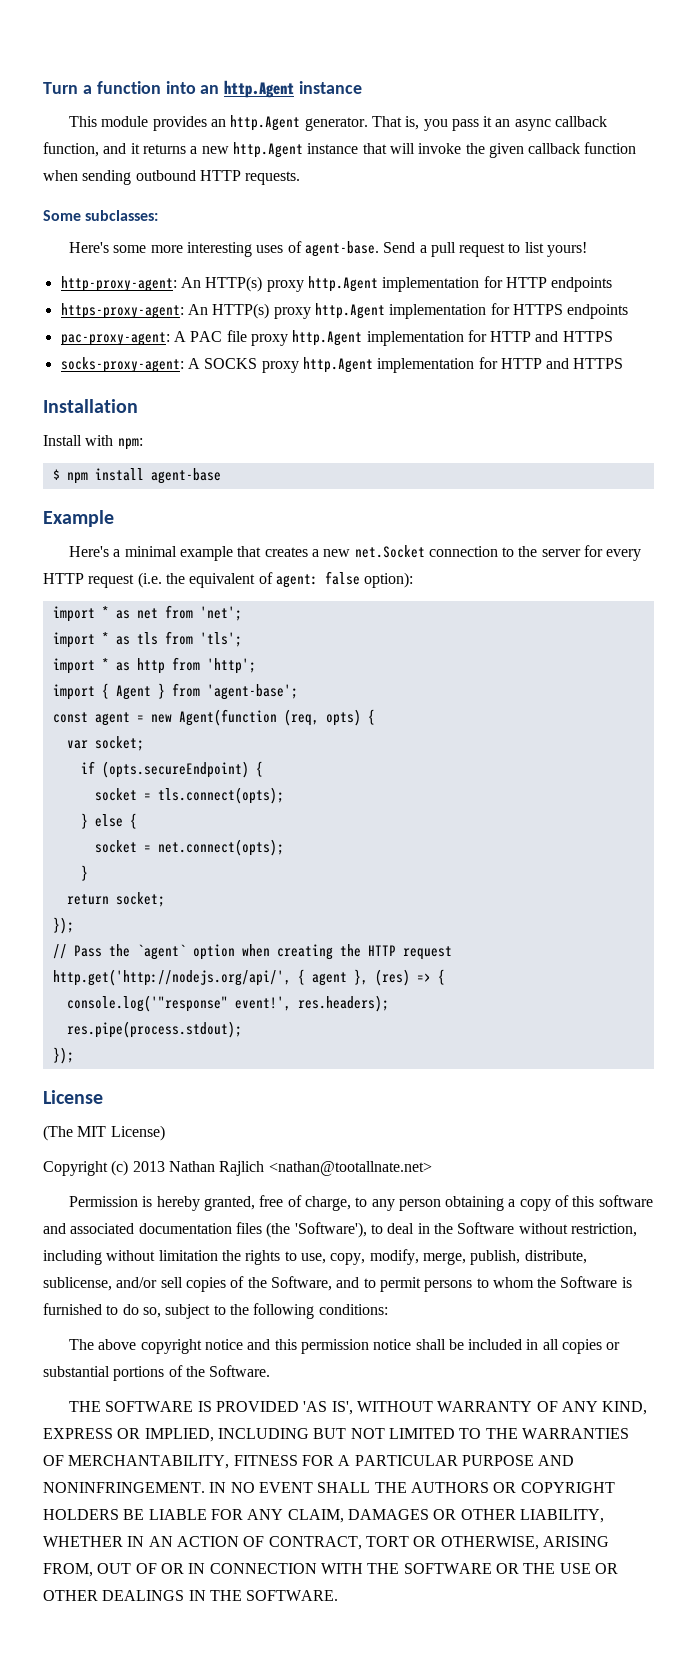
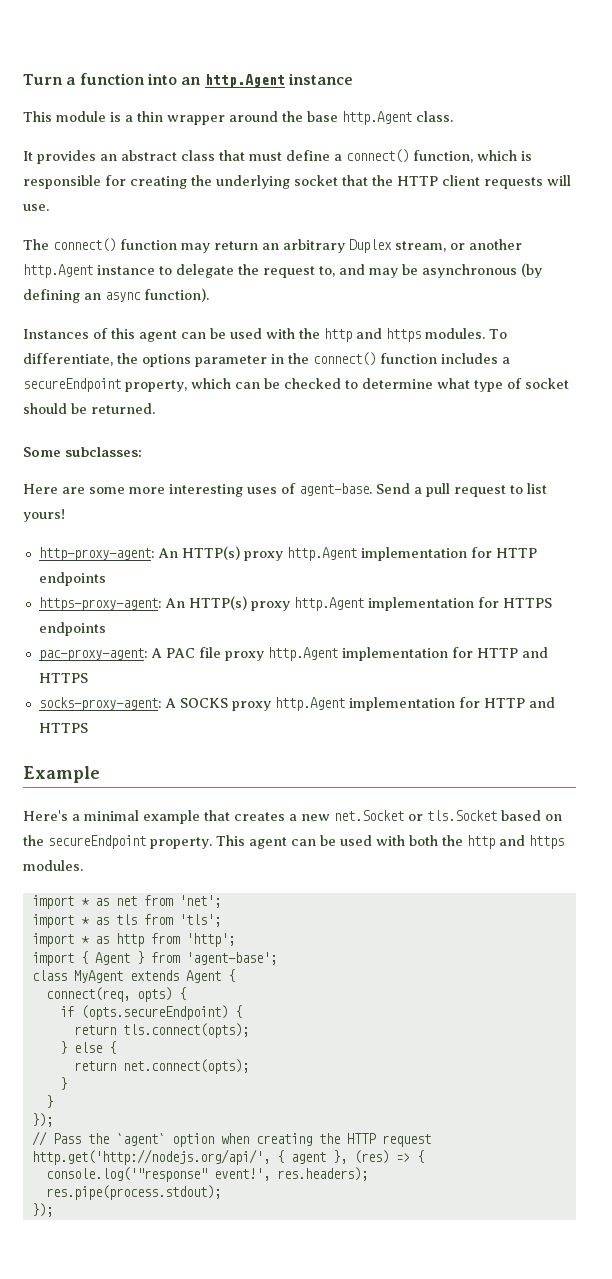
- This module provides an http.Agent generator. That is, you pass it an async callback function, and it returns a new http.Agent instance that will invoke the given callback function when sending outbound HTTP requests.
+ This module is a thin wrapper around the base http.Agent class.
+ It provides an abstract class that must define a connect() function, which is responsible for creating the underlying socket that the HTTP client requests will use.
+ The connect() function may return an arbitrary Duplex stream, or another http.Agent instance to delegate the request to, and may be asynchronous (by defining an async function).
+ Instances of this agent can be used with the http and https modules. To differentiate, the options parameter in the connect() function includes a secureEndpoint property, which can be checked to determine what type of socket should be returned.
- Here's some more interesting uses of agent-base.
+ Here are some more interesting uses of agent-base.
- Installation
- Install with npm:
- $ npm install agent-base
- Here's a minimal example that creates a new net.Socket connection to the server for every HTTP request (i.e. the equivalent of agent: false option):
+ Here's a minimal example that creates a new net.Socket or tls.Socket based on the secureEndpoint property. This agent can be used with both the http and https modules.
- const agent = new Agent(function (req, opts) {
+ class MyAgent extends Agent {
+ connect(req, opts) {
- var socket;
- socket = tls.connect(opts);
+ return tls.connect(opts);
- socket = net.connect(opts);
+ return net.connect(opts);
  }
- return socket;
+ }
- License
- (The MIT License)
- Copyright (c) 2013 Nathan Rajlich <nathan@tootallnate.net>
- Permission is hereby granted, free of charge, to any person obtaining a copy of this software and associated documentation files (the 'Software'), to deal in the Software without restriction, including without limitation the rights to use, copy, modify, merge, publish, distribute, sublicense, and/or sell copies of the Software, and to permit persons to whom the Software is furnished to do so, subject to the following conditions:
- The above copyright notice and this permission notice shall be included in all copies or substantial portions of the Software.
- THE SOFTWARE IS PROVIDED 'AS IS', WITHOUT WARRANTY OF ANY KIND, EXPRESS OR IMPLIED, INCLUDING BUT NOT LIMITED TO THE WARRANTIES OF MERCHANTABILITY, FITNESS FOR A PARTICULAR PURPOSE AND NONINFRINGEMENT. IN NO EVENT SHALL THE AUTHORS OR COPYRIGHT HOLDERS BE LIABLE FOR ANY CLAIM, DAMAGES OR OTHER LIABILITY, WHETHER IN AN ACTION OF CONTRACT, TORT OR OTHERWISE, ARISING FROM, OUT OF OR IN CONNECTION WITH THE SOFTWARE OR THE USE OR OTHER DEALINGS IN THE SOFTWARE.

